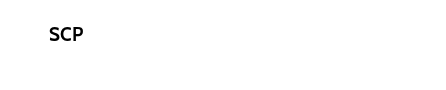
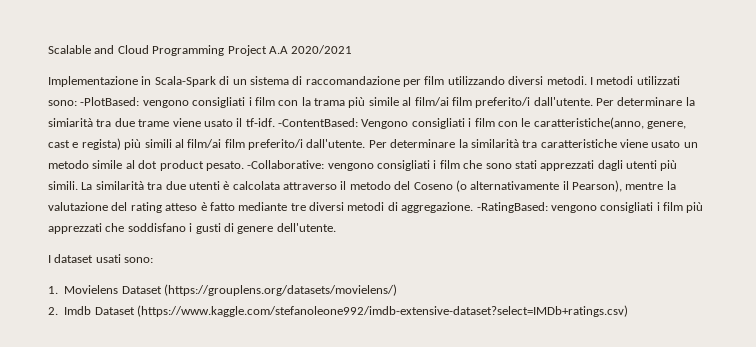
- SCP
+ Scalable and Cloud Programming Project A.A 2020/2021
+ Implementazione in Scala-Spark di un sistema di raccomandazione per film utilizzando diversi metodi. I metodi utilizzati sono: -PlotBased: vengono consigliati i film con la trama più simile al film/ai film preferito/i dall'utente. Per determinare la simiarità tra due trame viene usato il tf-idf. -ContentBased: Vengono consigliati i film con le caratteristiche(anno, genere, cast e regista) più simili al film/ai film preferito/i dall'utente. Per determinare la similarità tra caratteristiche viene usato un metodo simile al dot product pesato. -Collaborative: vengono consigliati i film che sono stati apprezzati dagli utenti più simili. La similarità tra due utenti è calcolata attraverso il metodo del Coseno (o alternativamente il Pearson), mentre la valutazione del rating atteso è fatto mediante tre diversi metodi di aggregazione. -RatingBased: vengono consigliati i film più apprezzati che soddisfano i gusti di genere dell'utente.
+ I dataset usati sono:
+ 1. Movielens Dataset (https://grouplens.org/datasets/movielens/)
+ 2. Imdb Dataset (https://www.kaggle.com/stefanoleone992/imdb-extensive-dataset?select=IMDb+ratings.csv)

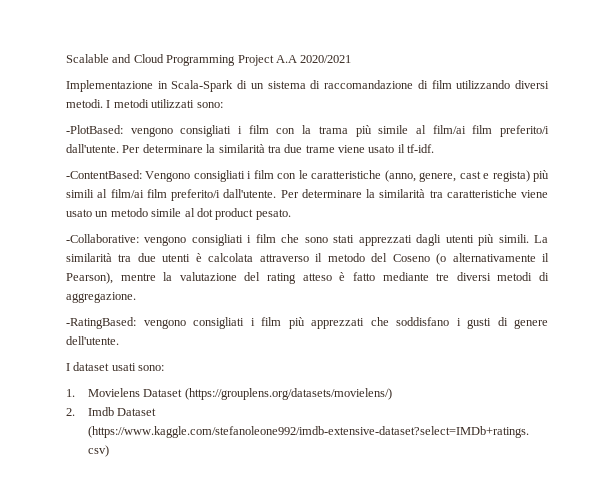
- Implementazione in Scala-Spark di un sistema di raccomandazione per film utilizzando diversi metodi.
+ Implementazione in Scala-Spark di un sistema di raccomandazione di film utilizzando diversi metodi.
- I metodi utilizzati sono: -PlotBased: vengono consigliati i film con la trama più simile al film/ai film preferito/i dall'utente.
+ I metodi utilizzati sono:
+ -PlotBased: vengono consigliati i film con la trama più simile al film/ai film preferito/i dall'utente.
- Per determinare la simiarità tra due trame viene usato il tf-idf. -ContentBased: Vengono consigliati i film con le caratteristiche(anno, genere, cast e regista) più simili al film/ai film preferito/i dall'utente.
+ Per determinare la similarità tra due trame viene usato il tf-idf.
+ -ContentBased: Vengono consigliati i film con le caratteristiche (anno, genere, cast e regista) più simili al film/ai film preferito/i dall'utente.
- Per determinare la similarità tra caratteristiche viene usato un metodo simile al dot product pesato. -Collaborative: vengono consigliati i film che sono stati apprezzati dagli utenti più simili.
+ Per determinare la similarità tra caratteristiche viene usato un metodo simile al dot product pesato.
+ -Collaborative: vengono consigliati i film che sono stati apprezzati dagli utenti più simili.
- La similarità tra due utenti è calcolata attraverso il metodo del Coseno (o alternativamente il Pearson), mentre la valutazione del rating atteso è fatto mediante tre diversi metodi di aggregazione. -RatingBased: vengono consigliati i film più apprezzati che soddisfano i gusti di genere dell'utente.
+ La similarità tra due utenti è calcolata attraverso il metodo del Coseno (o alternativamente il Pearson), mentre la valutazione del rating atteso è fatto mediante tre diversi metodi di aggregazione.
+ -RatingBased: vengono consigliati i film più apprezzati che soddisfano i gusti di genere dell'utente.

